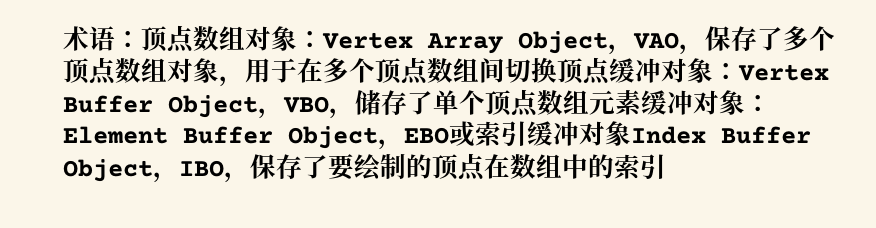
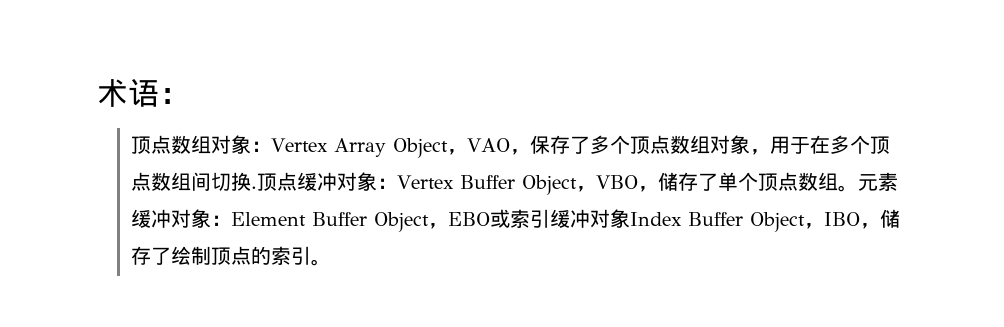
- 术语：顶点数组对象：Vertex Array Object，VAO，保存了多个顶点数组对象，用于在多个顶点数组间切换顶点缓冲对象：Vertex Buffer Object，VBO，储存了单个顶点数组元素缓冲对象：Element Buffer Object，EBO或索引缓冲对象Index Buffer Object，IBO，保存了要绘制的顶点在数组中的索引
+ 术语：
+ 顶点数组对象：Vertex Array Object，VAO，保存了多个顶点数组对象，用于在多个顶点数组间切换.顶点缓冲对象：Vertex Buffer Object，VBO，储存了单个顶点数组。元素缓冲对象：Element Buffer Object，EBO或索引缓冲对象Index Buffer Object，IBO，储存了绘制顶点的索引。

